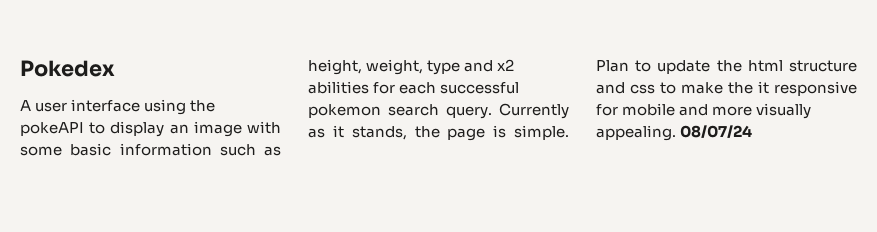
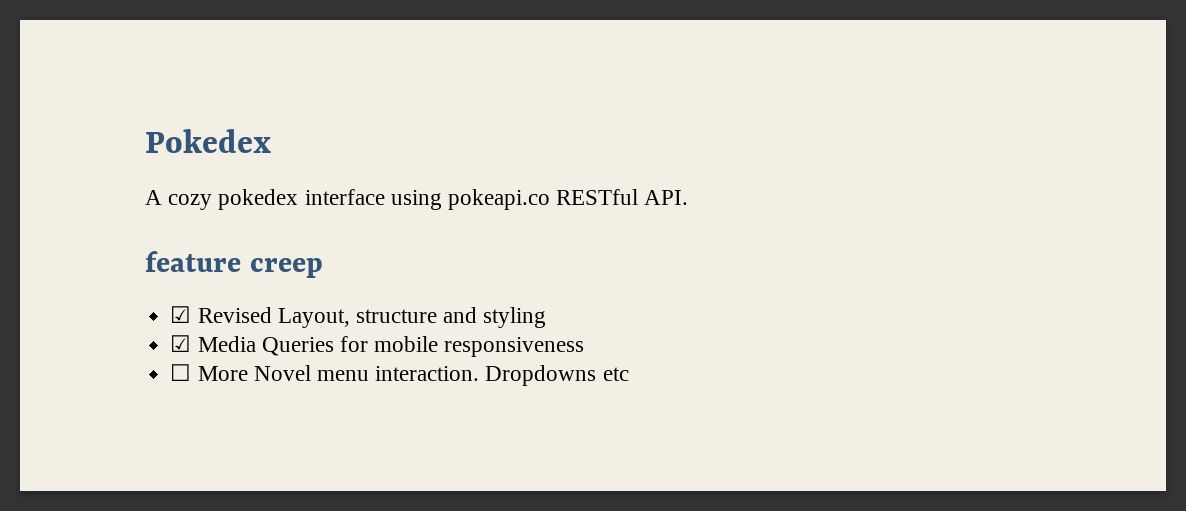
- A user interface using the pokeAPI to display an image with some basic information such as height, weight, type and x2 abilities for each successful pokemon search query. Currently as it stands, the page is simple. Plan to update the html structure and css to make the it responsive for mobile and more visually appealing. 08/07/24
+ A cozy pokedex interface using pokeapi.co RESTful API.
+ feature creep
+ ☑ Revised Layout, structure and styling
+ ☑ Media Queries for mobile responsiveness
+ ☐ More Novel menu interaction. Dropdowns etc

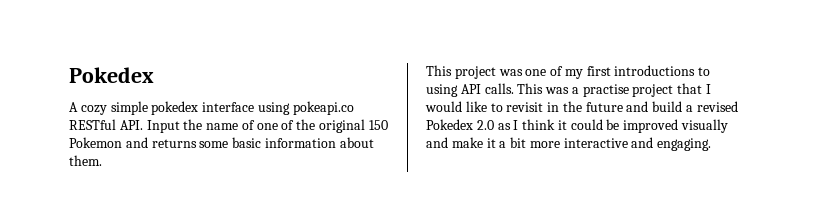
- A cozy pokedex interface using pokeapi.co RESTful API.
- feature creep
- ☑ Revised Layout, structure and styling
- ☑ Media Queries for mobile responsiveness
- ☐ More Novel menu interaction. Dropdowns etc
+ A cozy simple pokedex interface using pokeapi.co RESTful API. Input the name of one of the original 150 Pokemon and returns some basic information about them.
+ This project was one of my first introductions to using API calls. This was a practise project that I would like to revisit in the future and build a revised Pokedex 2.0 as I think it could be improved visually and make it a bit more interactive and engaging.

